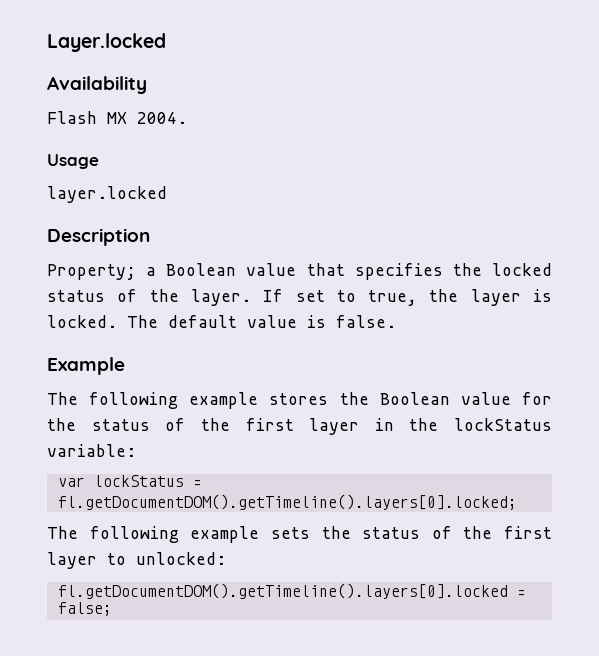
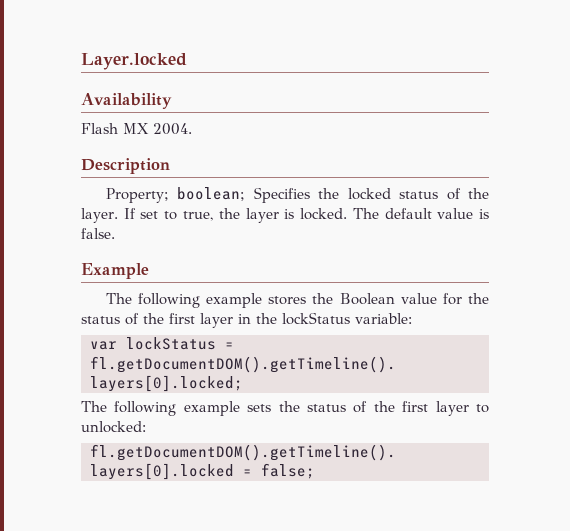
- Usage
- layer.locked
- Property; a Boolean value that specifies the locked status of the layer.
+ Property; boolean; Specifies the locked status of the layer.

